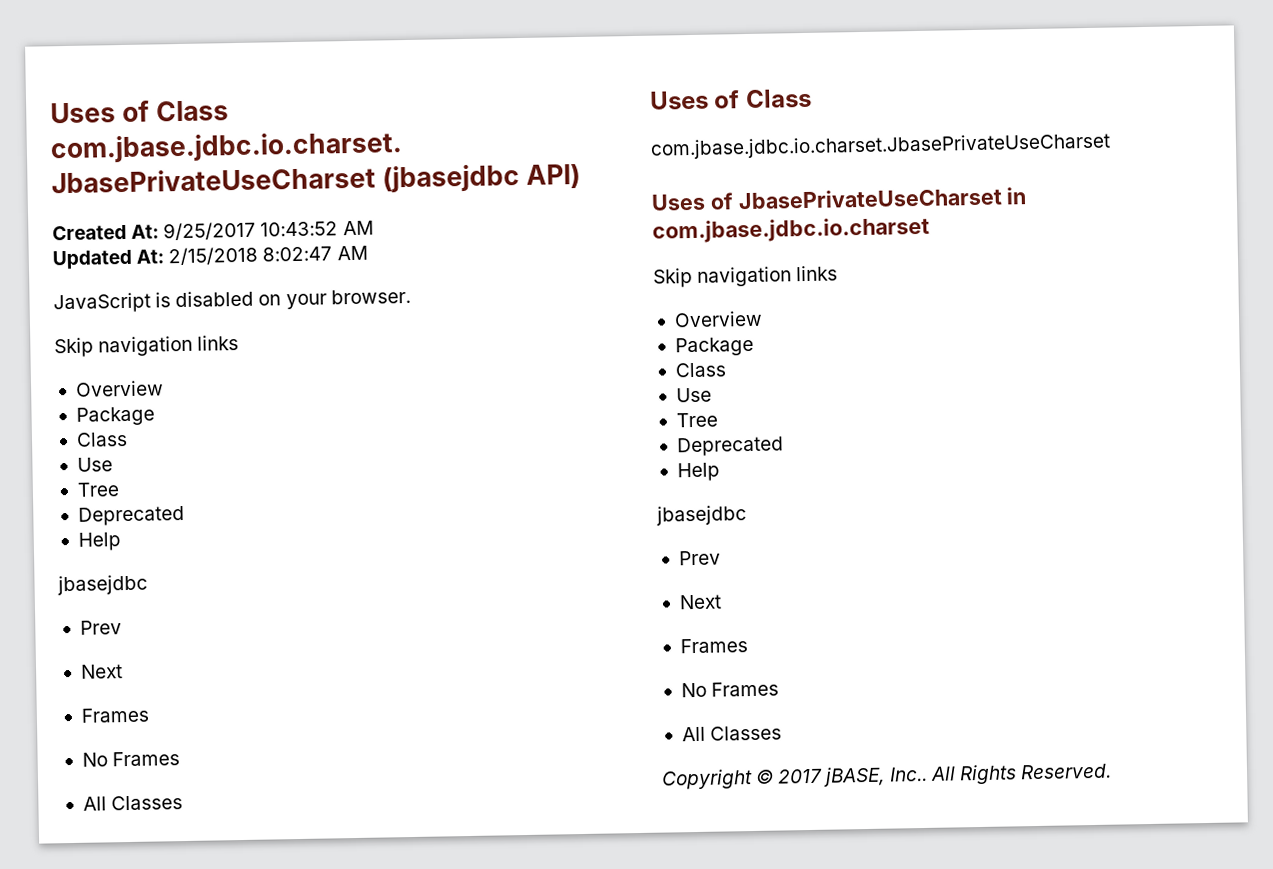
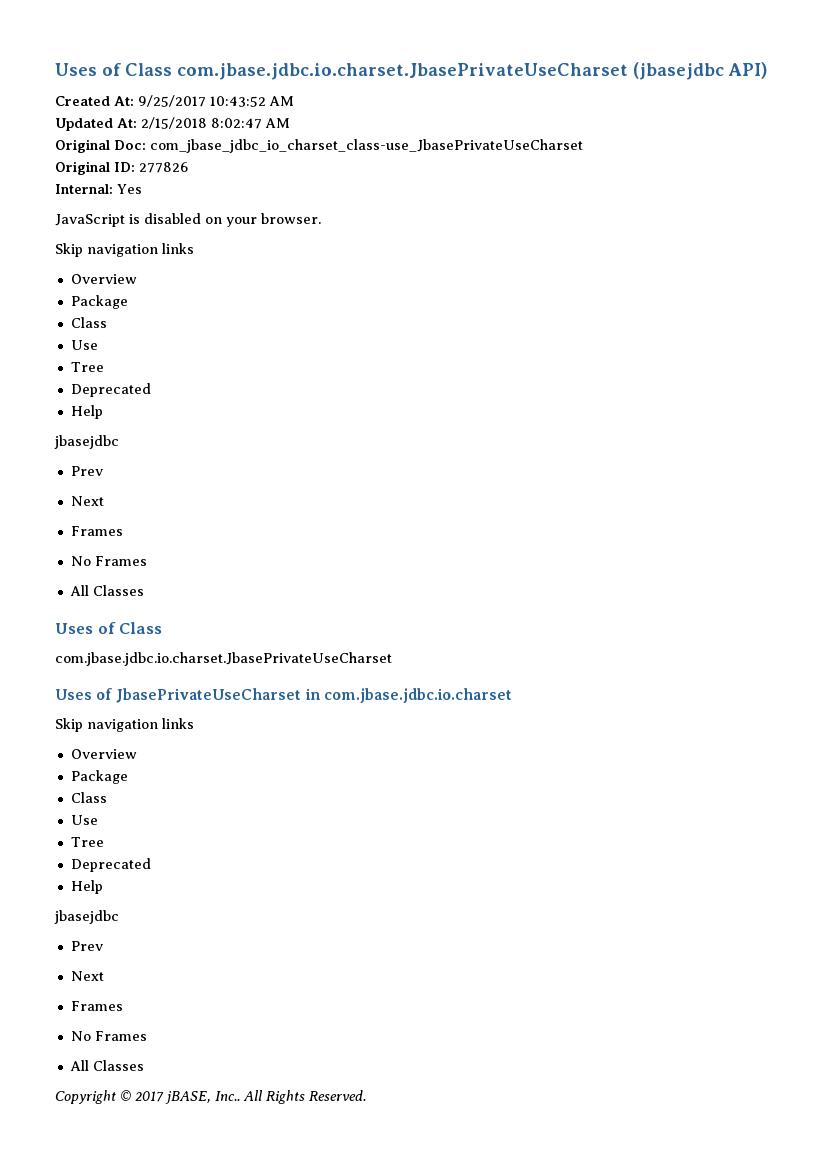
+ Original Doc: com_jbase_jdbc_io_charset_class-use_JbasePrivateUseCharset
+ Original ID: 277826
+ Internal: Yes

